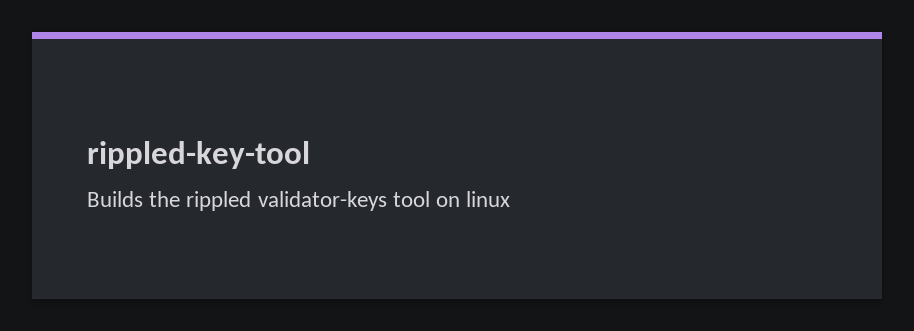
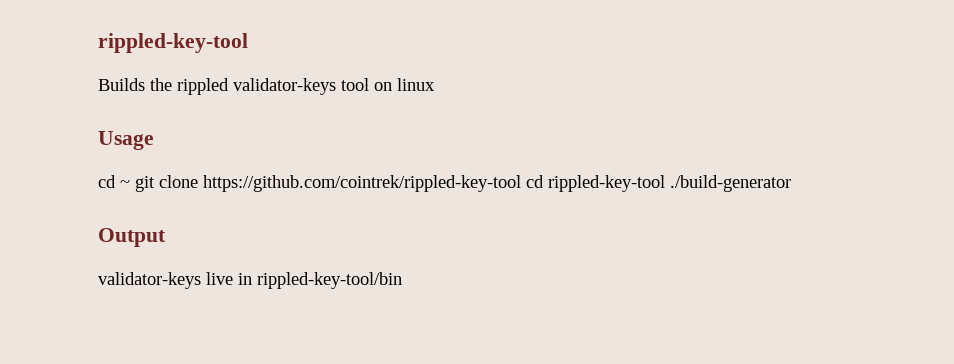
+ Usage
+ cd ~ git clone https://github.com/cointrek/rippled-key-tool cd rippled-key-tool ./build-generator
+ Output
+ validator-keys live in rippled-key-tool/bin

